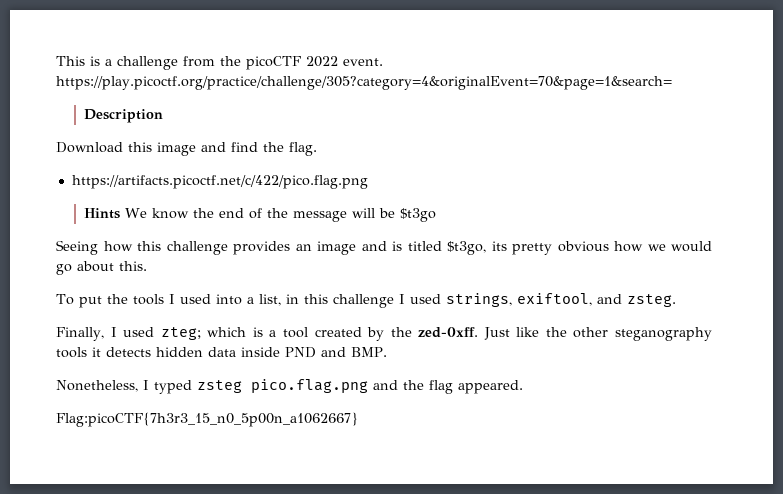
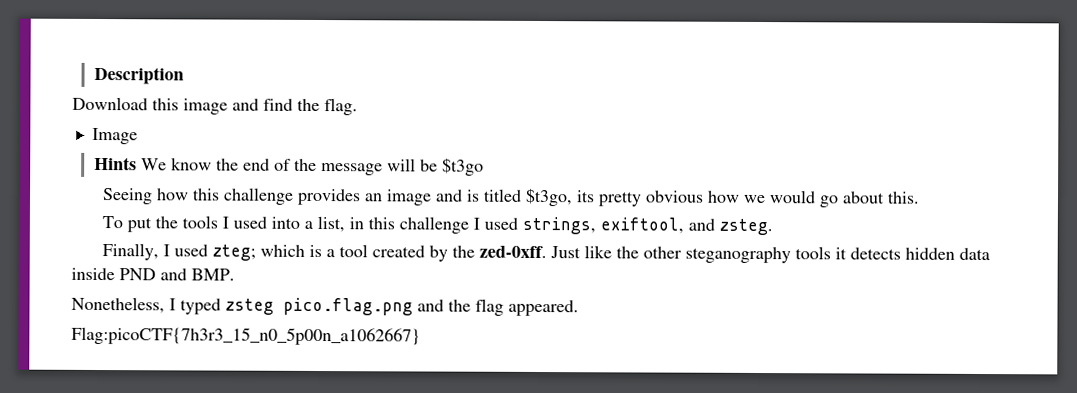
- This is a challenge from the picoCTF 2022 event. https://play.picoctf.org/practice/challenge/305?category=4&originalEvent=70&page=1&search=
- https://artifacts.picoctf.net/c/422/pico.flag.png
+ Image

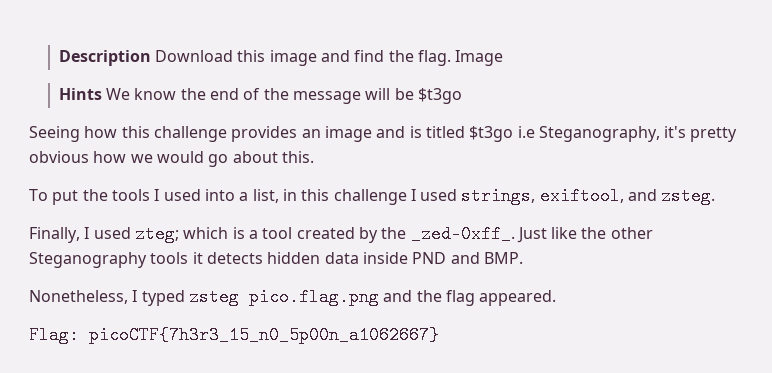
- Description
- Download this image and find the flag.
- Image
+ Description Download this image and find the flag. Image
- Seeing how this challenge provides an image and is titled $t3go, its pretty obvious how we would go about this.
+ Seeing how this challenge provides an image and is titled $t3go i.e Steganography, it's pretty obvious how we would go about this.
- Finally, I used zteg; which is a tool created by the zed-0xff.
+ Finally, I used zteg; which is a tool created by the _zed-0xff_.
- Just like the other steganography tools it detects hidden data inside PND and BMP.
+ Just like the other Steganography tools it detects hidden data inside PND and BMP.
- Flag:picoCTF{7h3r3_15_n0_5p00n_a1062667}
+ Flag: picoCTF{7h3r3_15_n0_5p00n_a1062667}

